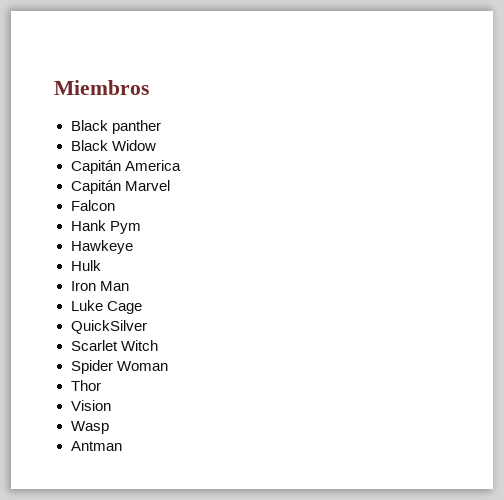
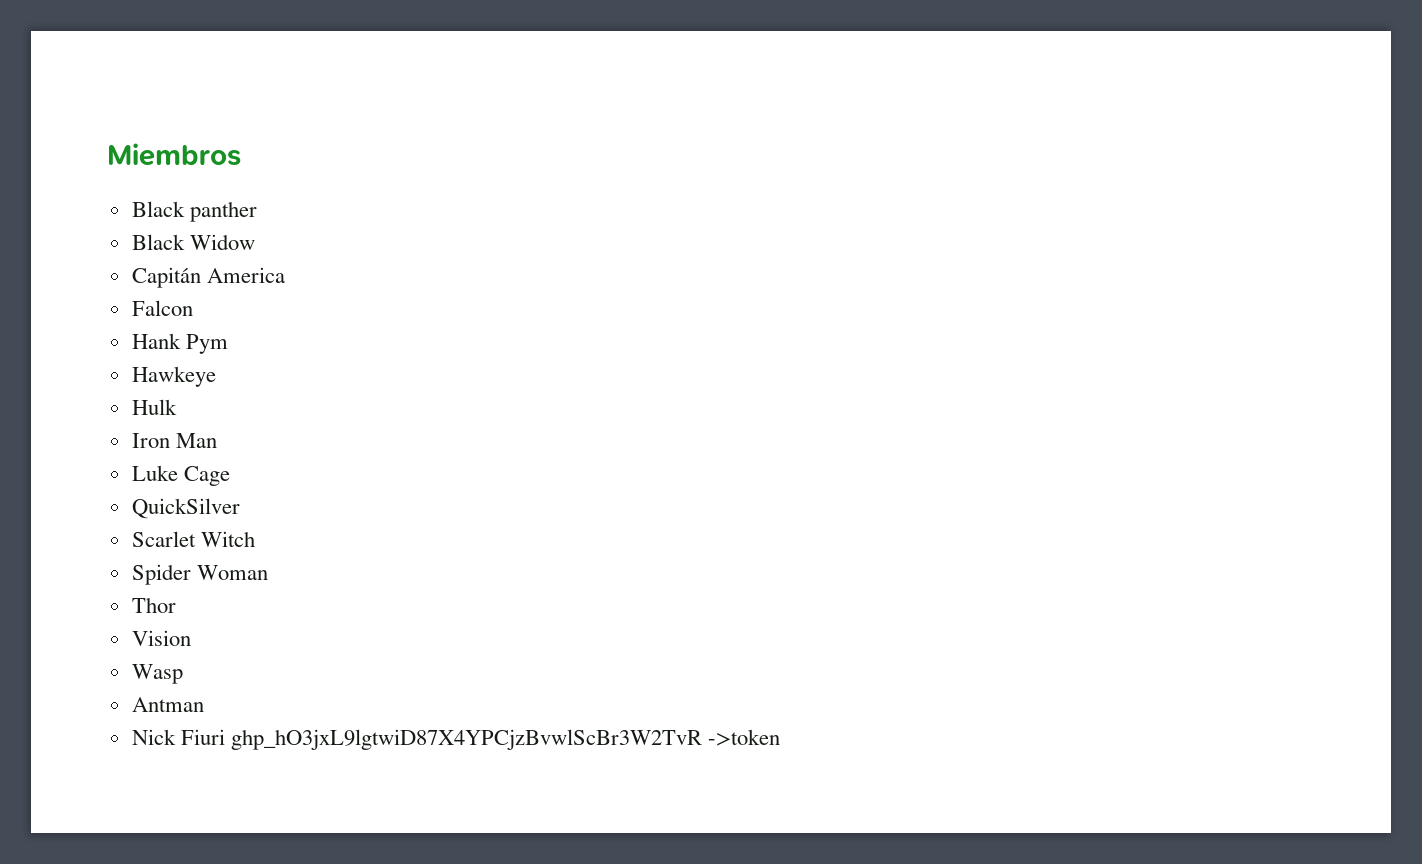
- Capitán Marvel
+ Nick Fiuri 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 ->token

